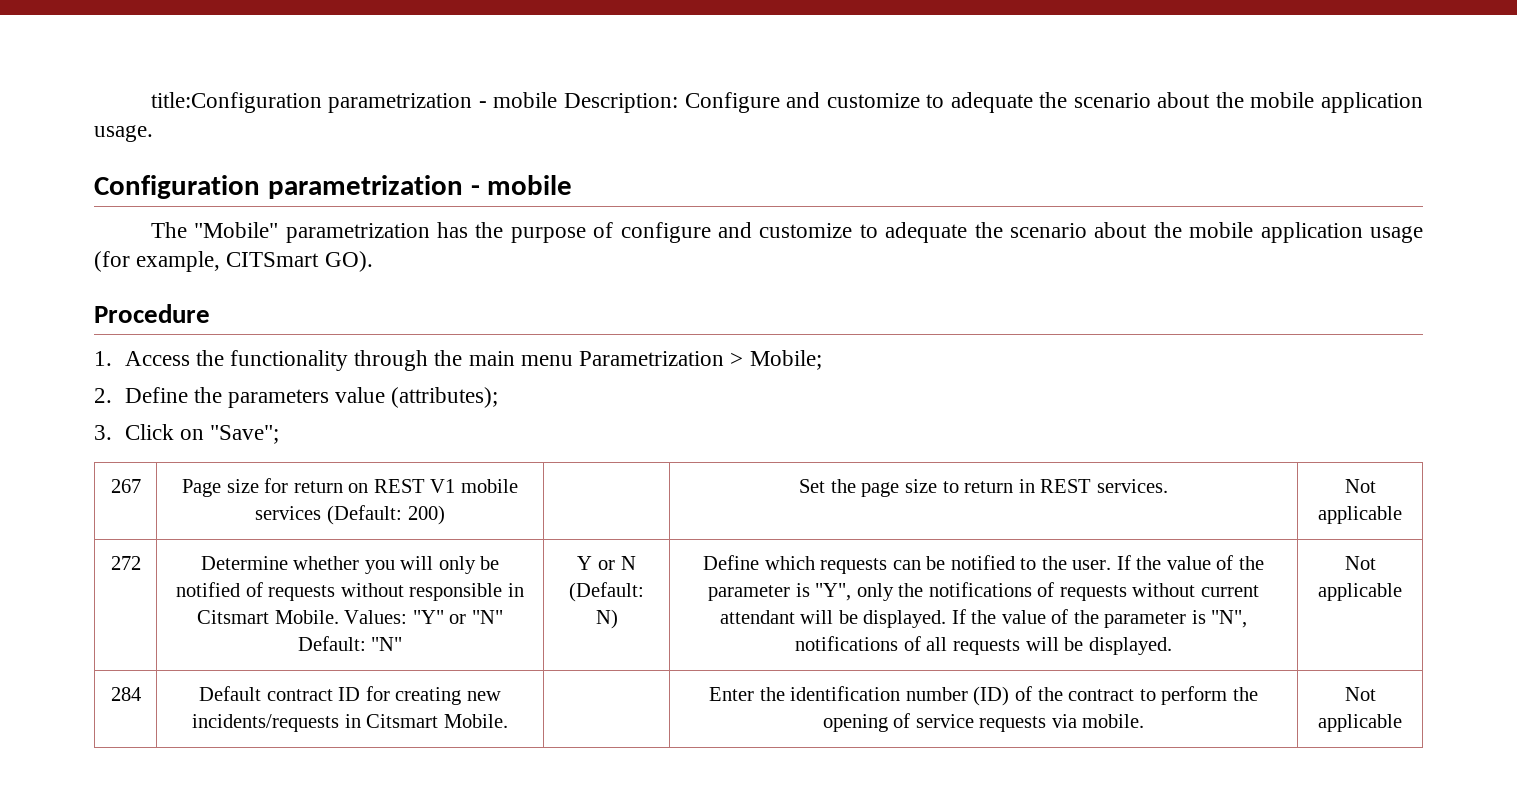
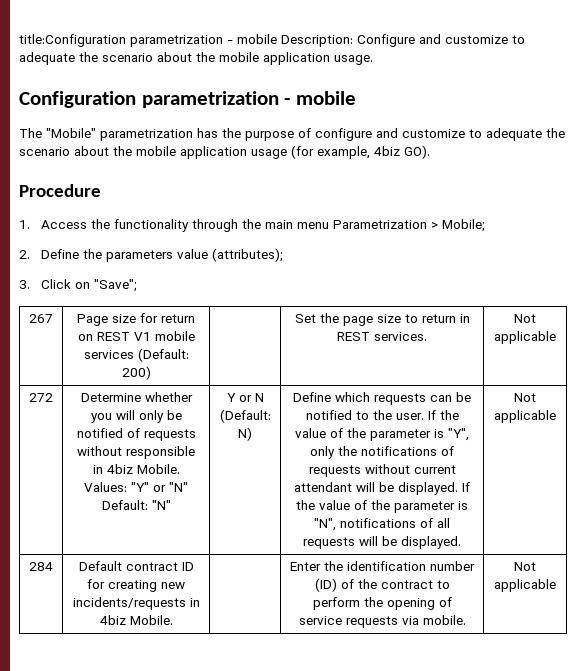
- The "Mobile" parametrization has the purpose of configure and customize to adequate the scenario about the mobile application usage (for example, CITSmart GO).
+ The "Mobile" parametrization has the purpose of configure and customize to adequate the scenario about the mobile application usage (for example, 4biz GO).
- Determine whether you will only be notified of requests without responsible in Citsmart Mobile.
+ Determine whether you will only be notified of requests without responsible in 4biz Mobile.
- 284 | Default contract ID for creating new incidents/requests in Citsmart Mobile. | | Enter the identification number (ID) of the contract to perform the opening of service requests via mobile. | Not applicable
+ 284 | Default contract ID for creating new incidents/requests in 4biz Mobile. | | Enter the identification number (ID) of the contract to perform the opening of service requests via mobile. | Not applicable

